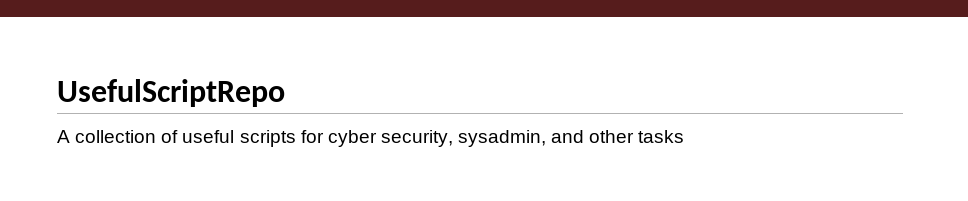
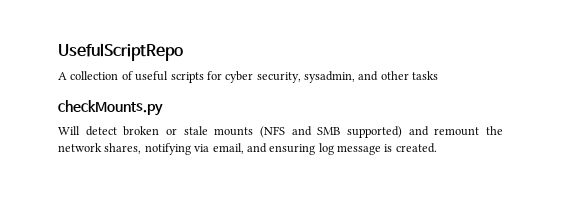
+ checkMounts.py
+ Will detect broken or stale mounts (NFS and SMB supported) and remount the network shares, notifying via email, and ensuring log message is created.

